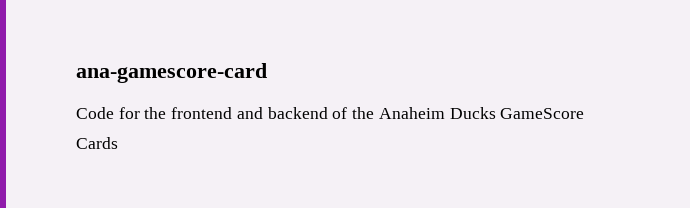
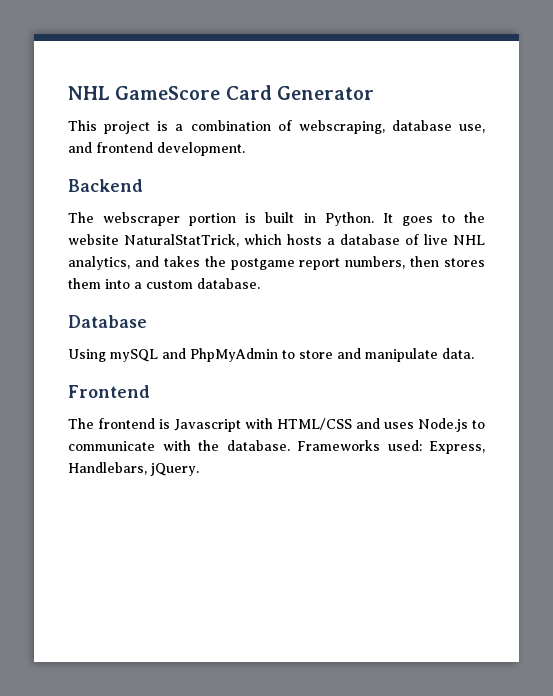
- ana-gamescore-card
- Code for the frontend and backend of the Anaheim Ducks GameScore Cards
+ NHL GameScore Card Generator
+ This project is a combination of webscraping, database use, and frontend development.
+ Backend
+ The webscraper portion is built in Python. It goes to the website NaturalStatTrick, which hosts a database of live NHL analytics, and takes the postgame report numbers, then stores them into a custom database.
+ Database
+ Using mySQL and PhpMyAdmin to store and manipulate data.
+ Frontend
+ The frontend is Javascript with HTML/CSS and uses Node.js to communicate with the database. Frameworks used: Express, Handlebars, jQuery.

